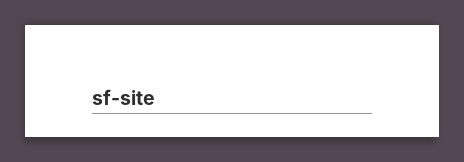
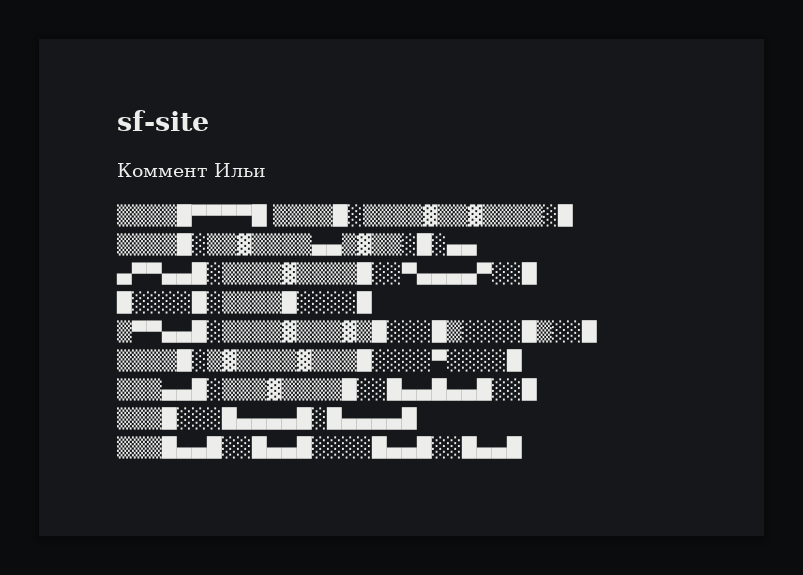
+ Коммент Ильи
+ ▒▒▒▒█▀▀▀▀█ ▒▒▒▒█░▒▒▒▒▓▒▒▓▒▒▒▒░█ ▒▒▒▒█░▒▒▓▒▒▒▒▄▄▒▓▒▒░█░▄▄ ▄▀▀▄▄█░▒▒▒▒▓▒▒▒▒█░░▀▄▄▄▄▀░░█ █░░░░█░▒▒▒▒█░░░░█ ▒▀▀▄▄█░▒▒▒▒▓▒▒▒▓▒█░░░█▒░░░░█▒░░█ ▒▒▒▒█░▒▓▒▒▒▒▓▒▒▒█░░░░▀░░░░█ ▒▒▒▄▄█░▒▒▒▓▒▒▒▒█░░█▄▄█▄▄█░░█ ▒▒▒█░░░█▄▄▄▄█░█▄▄▄▄█ ▒▒▒█▄▄█░░█▄▄█░░░░█▄▄█░░█▄▄█

